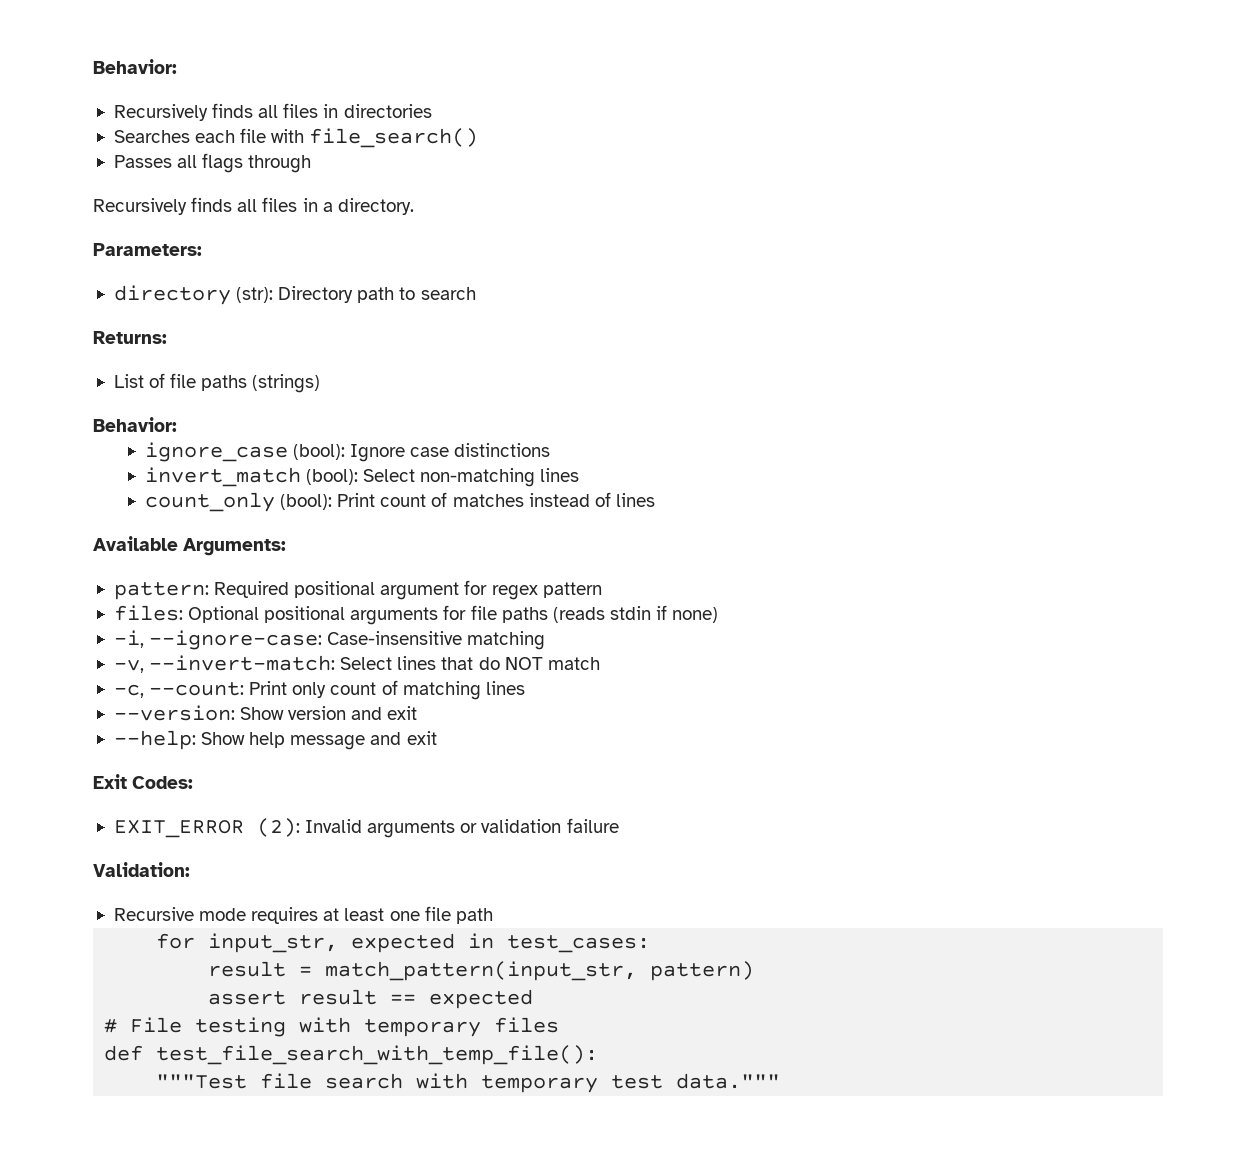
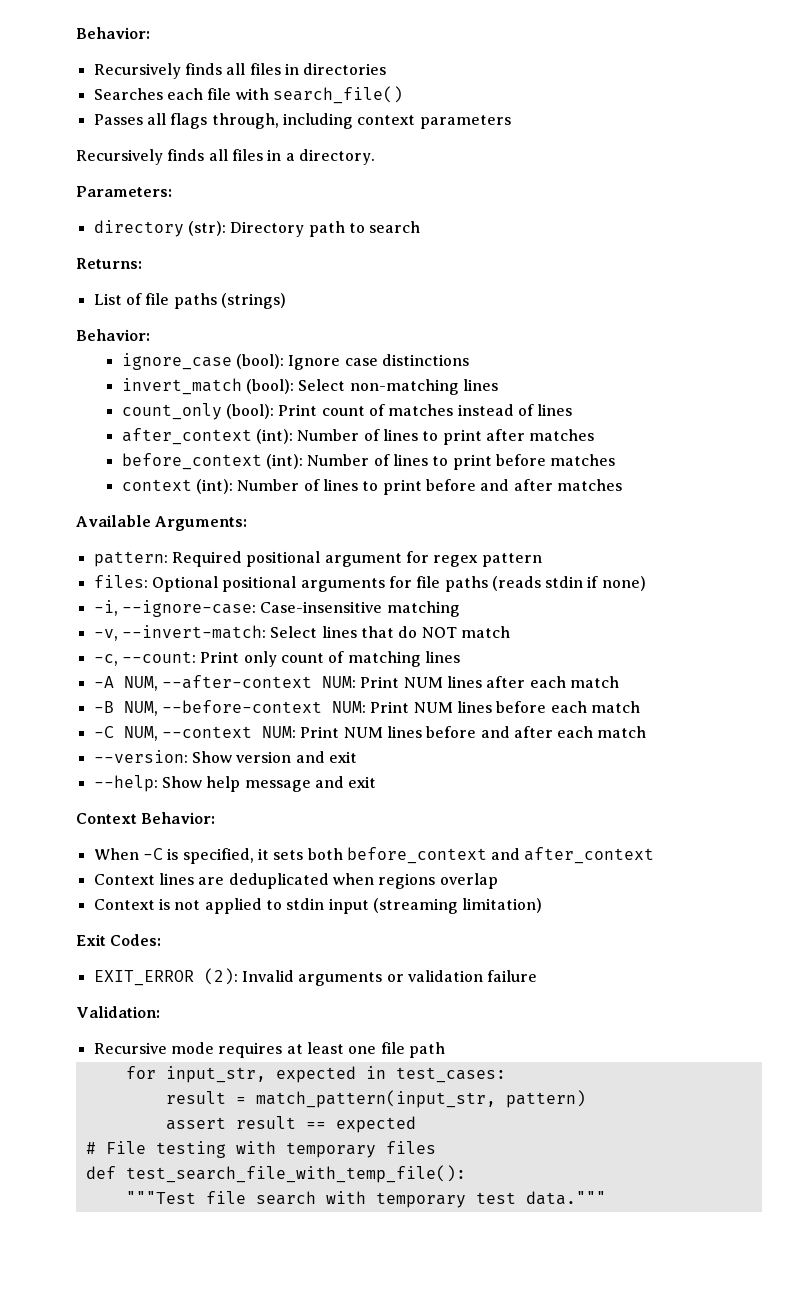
- Searches each file with file_search()
+ Searches each file with search_file()
- Passes all flags through
+ Passes all flags through, including context parameters
+ after_context (int): Number of lines to print after matches
+ before_context (int): Number of lines to print before matches
+ context (int): Number of lines to print before and after matches
+ -A NUM, --after-context NUM: Print NUM lines after each match
+ -B NUM, --before-context NUM: Print NUM lines before each match
+ -C NUM, --context NUM: Print NUM lines before and after each match
+ Context Behavior:
+ When -C is specified, it sets both before_context and after_context
+ Context lines are deduplicated when regions overlap
+ Context is not applied to stdin input (streaming limitation)
- def test_file_search_with_temp_file():
+ def test_search_file_with_temp_file():

